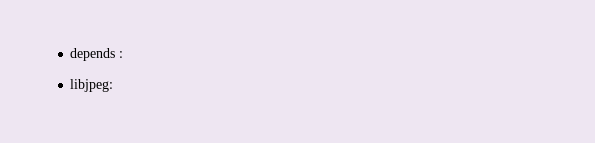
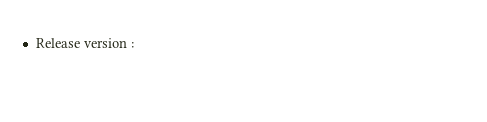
- depends :
+ Release version :
- libjpeg:

